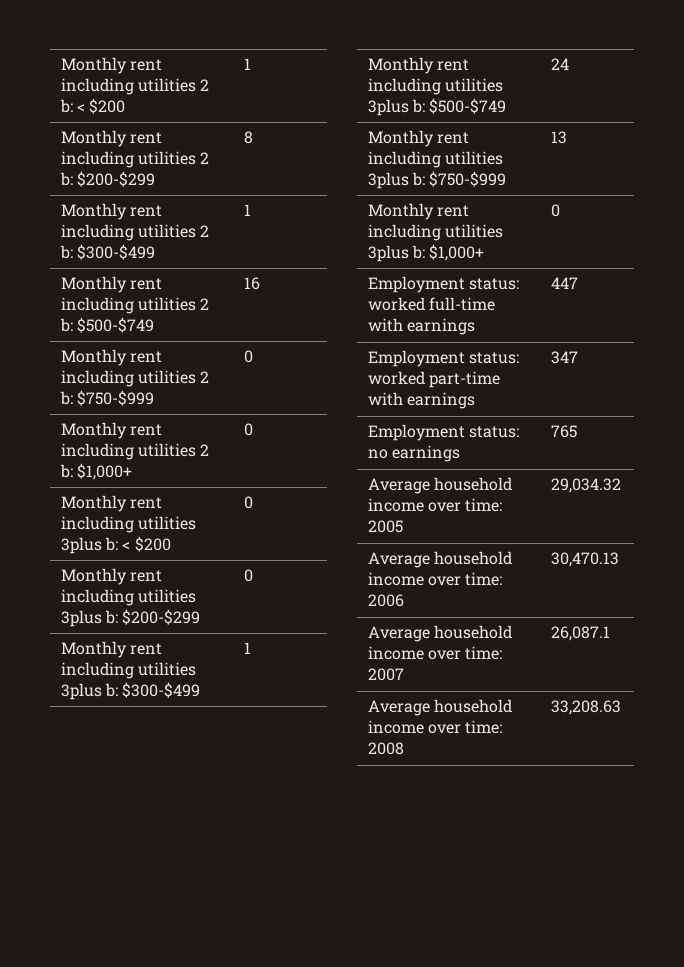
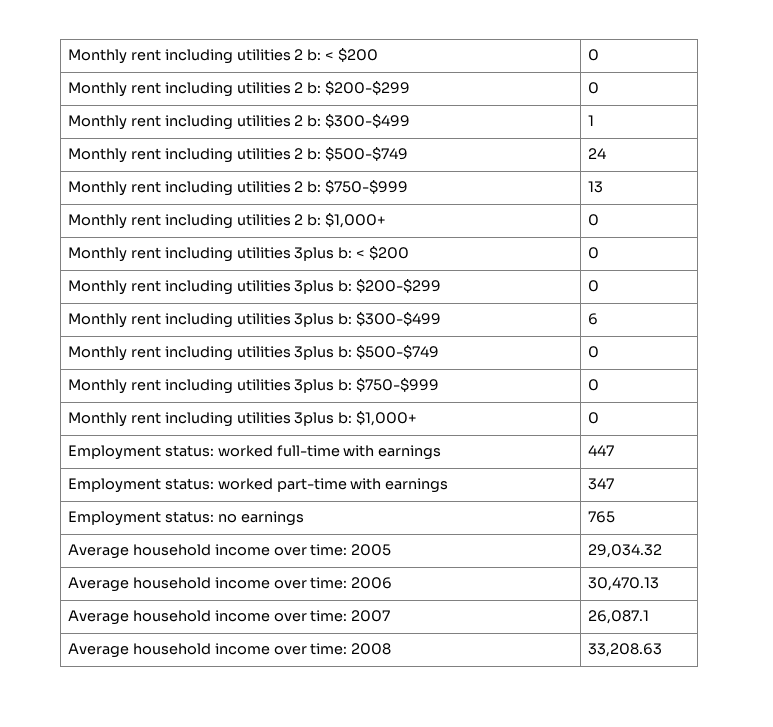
- Monthly rent including utilities 2 b: < $200 | 1
+ Monthly rent including utilities 2 b: < $200 | 0
- Monthly rent including utilities 2 b: $200-$299 | 8
+ Monthly rent including utilities 2 b: $200-$299 | 0
- Monthly rent including utilities 2 b: $500-$749 | 16
+ Monthly rent including utilities 2 b: $500-$749 | 24
- Monthly rent including utilities 2 b: $750-$999 | 0
+ Monthly rent including utilities 2 b: $750-$999 | 13
- Monthly rent including utilities 3plus b: $300-$499 | 1
+ Monthly rent including utilities 3plus b: $300-$499 | 6
- Monthly rent including utilities 3plus b: $500-$749 | 24
+ Monthly rent including utilities 3plus b: $500-$749 | 0
- Monthly rent including utilities 3plus b: $750-$999 | 13
+ Monthly rent including utilities 3plus b: $750-$999 | 0

